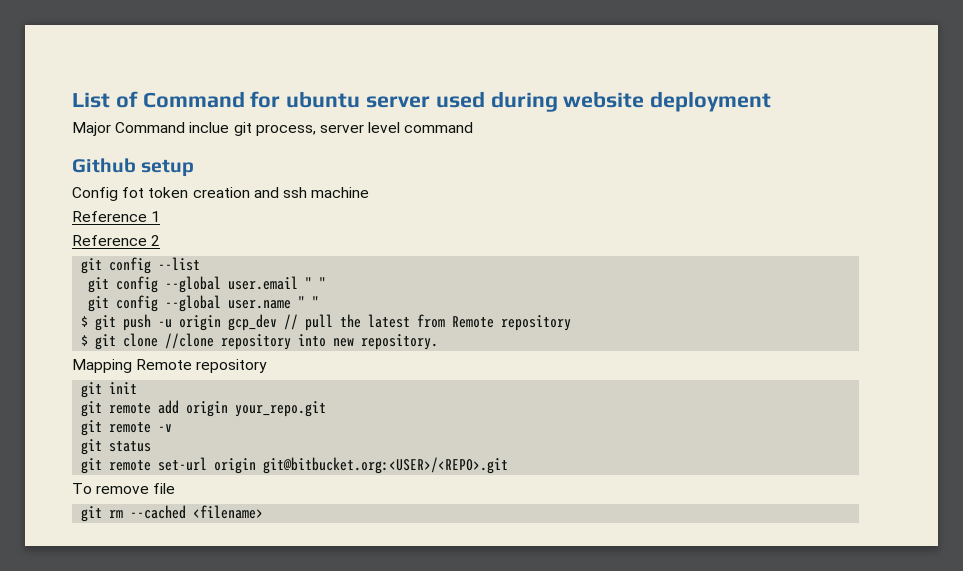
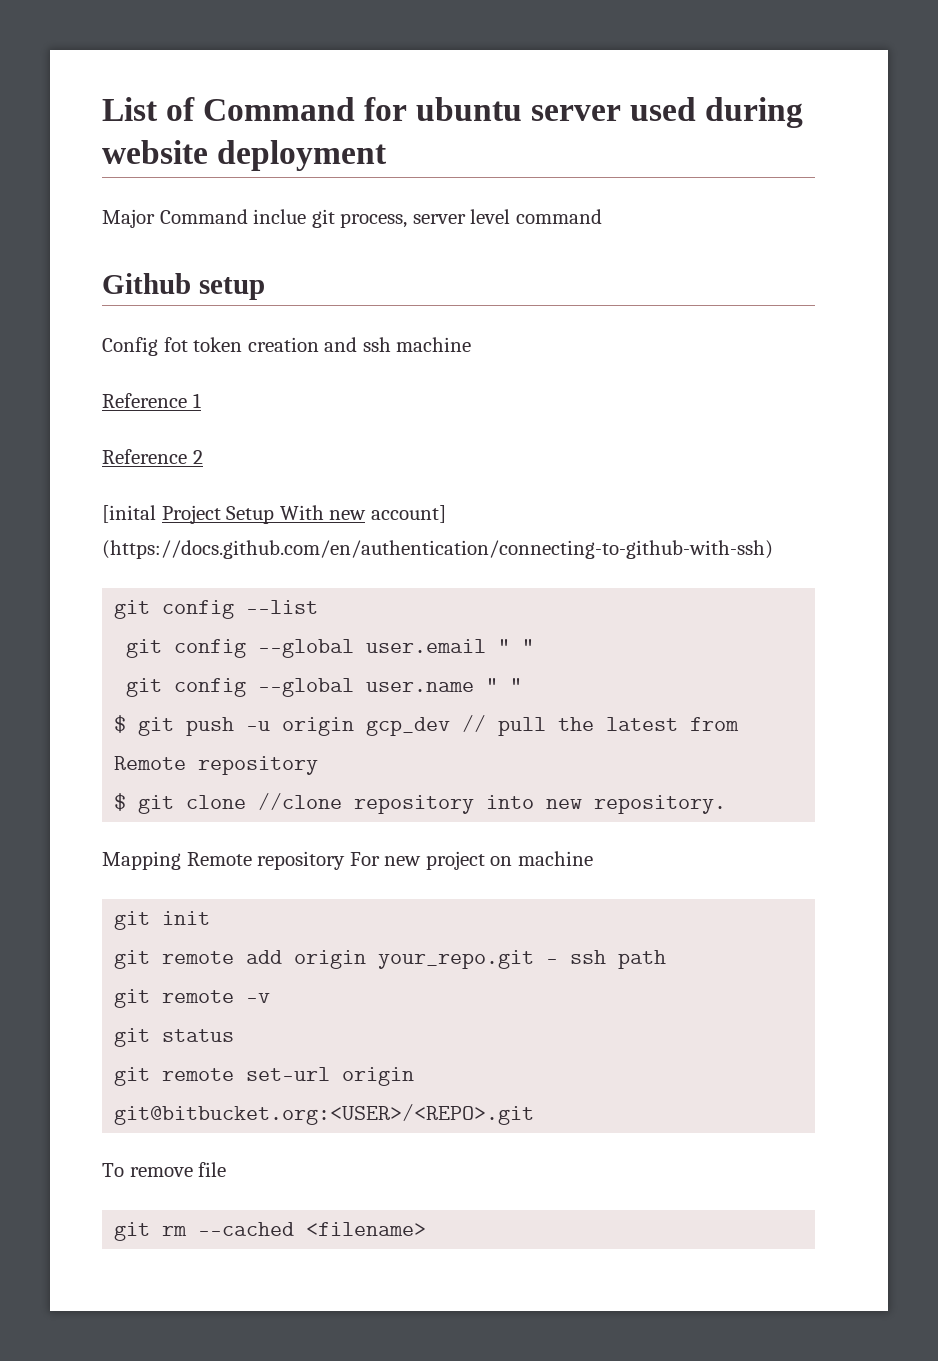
+ [inital Project Setup With new account] (https://docs.github.com/en/authentication/connecting-to-github-with-ssh)
- Mapping Remote repository
+ Mapping Remote repository For new project on machine
- git remote add origin your_repo.git
+ git remote add origin your_repo.git - ssh path

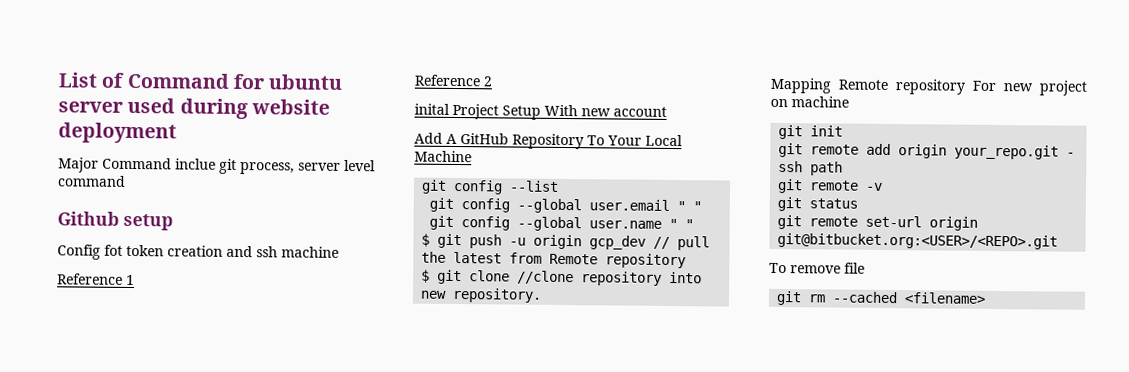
- [inital Project Setup With new account] (https://docs.github.com/en/authentication/connecting-to-github-with-ssh)
+ inital Project Setup With new account
+ Add A GitHub Repository To Your Local Machine

